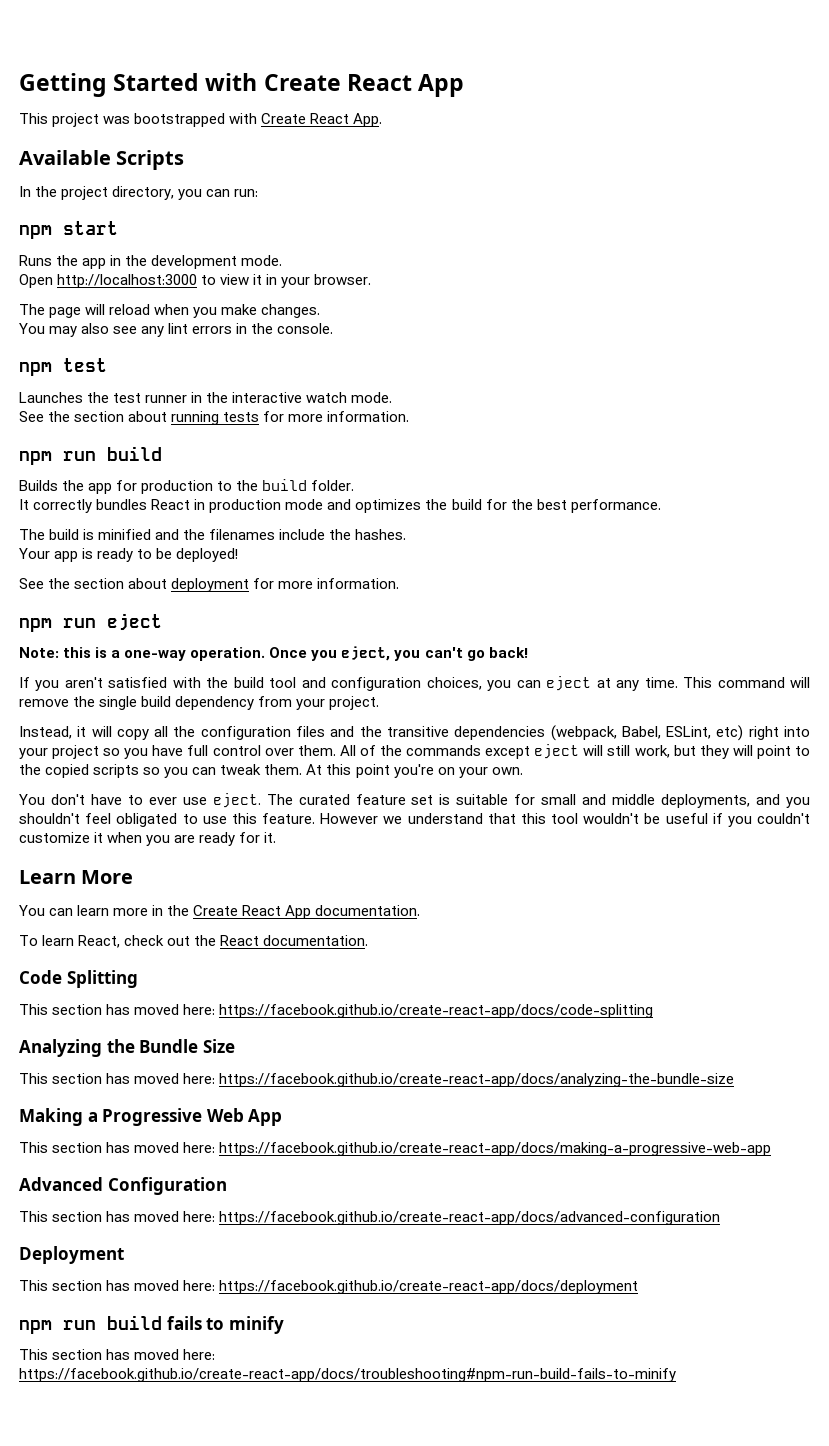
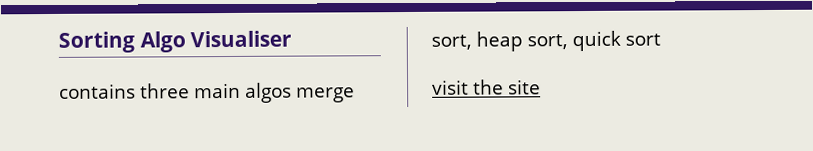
- Getting Started with Create React App
- This project was bootstrapped with Create React App.
- Available Scripts
- In the project directory, you can run:
- npm start
- Runs the app in the development mode.
- Open http://localhost:3000 to view it in your browser.
- The page will reload when you make changes.
- You may also see any lint errors in the console.
- npm test
- Launches the test runner in the interactive watch mode.
- See the section about running tests for more information.
- npm run build
- Builds the app for production to the build folder.
- It correctly bundles React in production mode and optimizes the build for the best performance.
- The build is minified and the filenames include the hashes.
- Your app is ready to be deployed!
- See the section about deployment for more information.
- npm run eject
- Note: this is a one-way operation. Once you eject, you can't go back!
- If you aren't satisfied with the build tool and configuration choices, you can eject at any time. This command will remove the single build dependency from your project.
- Instead, it will copy all the configuration files and the transitive dependencies (webpack, Babel, ESLint, etc) right into your project so you have full control over them. All of the commands except eject will still work, but they will point to the copied scripts so you can tweak them. At this point you're on your own.
- You don't have to ever use eject. The curated feature set is suitable for small and middle deployments, and you shouldn't feel obligated to use this feature. However we understand that this tool wouldn't be useful if you couldn't customize it when you are ready for it.
- Learn More
- You can learn more in the Create React App documentation.
- To learn React, check out the React documentation.
- Code Splitting
- This section has moved here: https://facebook.github.io/create-react-app/docs/code-splitting
- Analyzing the Bundle Size
- This section has moved here: https://facebook.github.io/create-react-app/docs/analyzing-the-bundle-size
- Making a Progressive Web App
- This section has moved here: https://facebook.github.io/create-react-app/docs/making-a-progressive-web-app
- Advanced Configuration
- This section has moved here: https://facebook.github.io/create-react-app/docs/advanced-configuration
- Deployment
- This section has moved here: https://facebook.github.io/create-react-app/docs/deployment
- npm run build fails to minify
- This section has moved here: https://facebook.github.io/create-react-app/docs/troubleshooting#npm-run-build-fails-to-minify
+ Sorting Algo Visualiser
+ contains three main algos merge sort, heap sort, quick sort
+ visit the site

